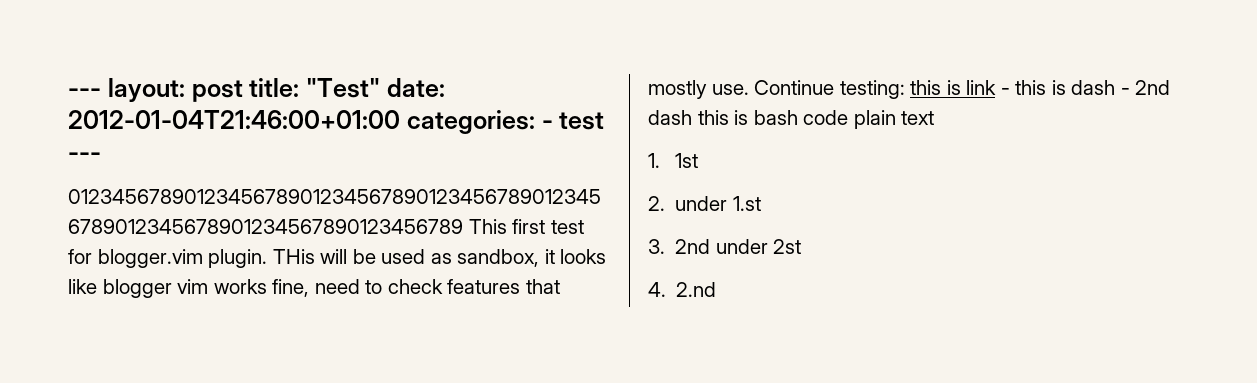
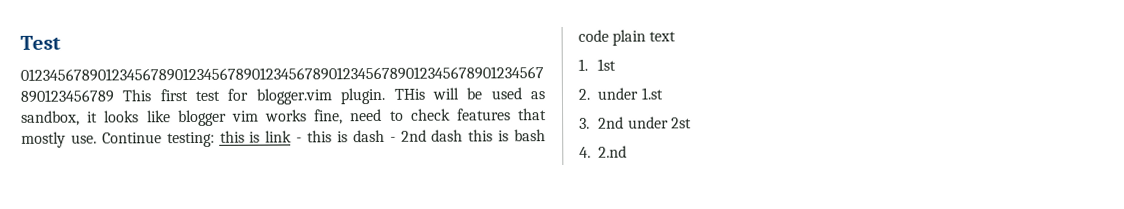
- --- layout: post title: "Test" date: 2012-01-04T21:46:00+01:00 categories: - test ---
+ Test

